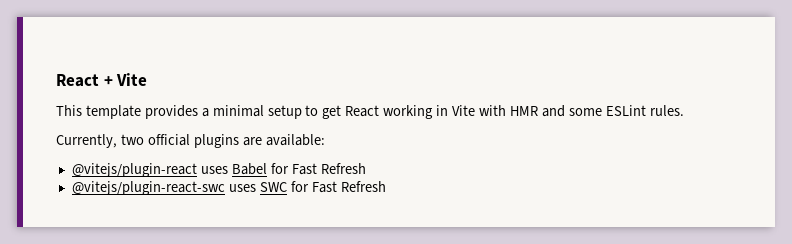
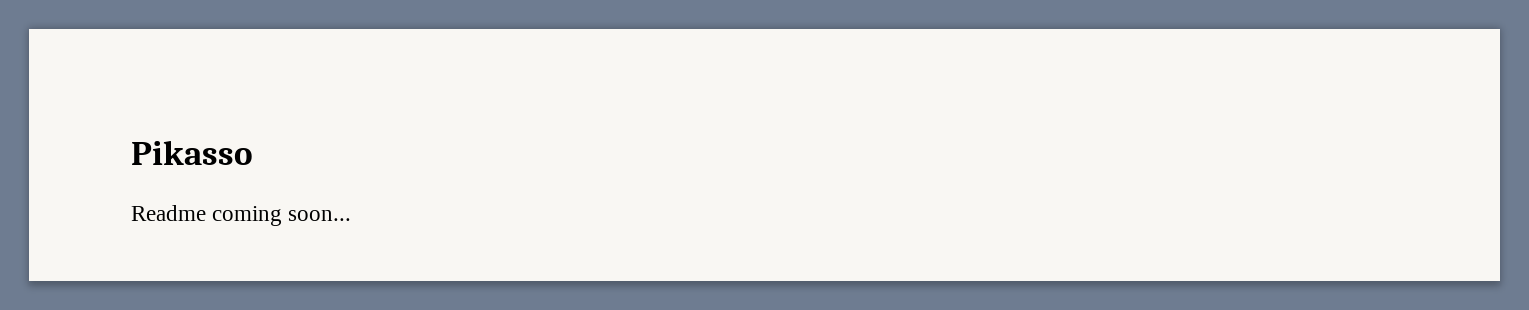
- React + Vite
- This template provides a minimal setup to get React working in Vite with HMR and some ESLint rules.
- Currently, two official plugins are available:
- @vitejs/plugin-react uses Babel for Fast Refresh
- @vitejs/plugin-react-swc uses SWC for Fast Refresh
+ Pikasso
+ Readme coming soon...

